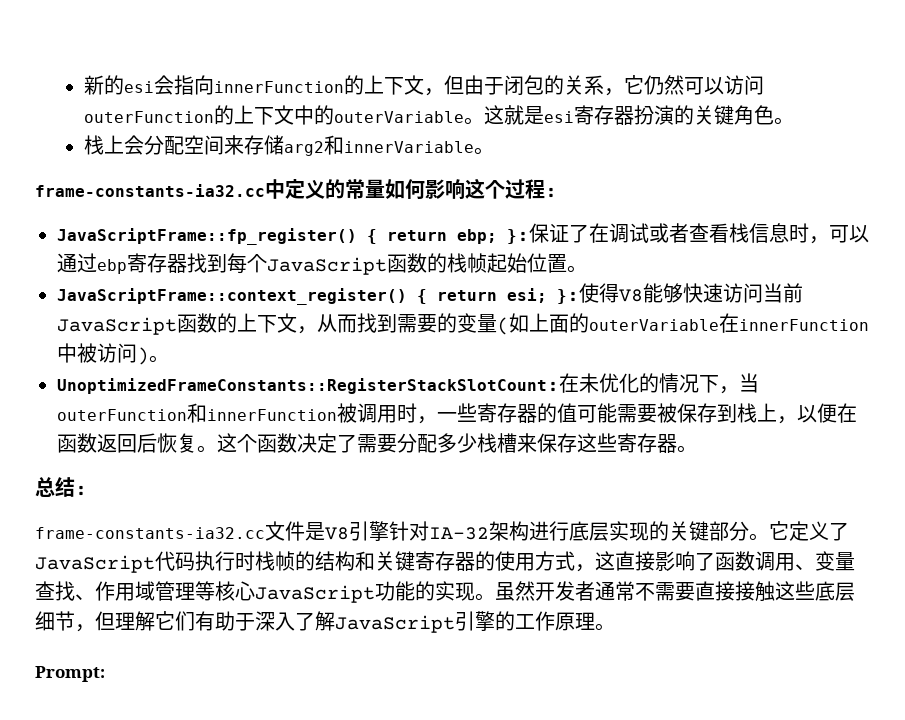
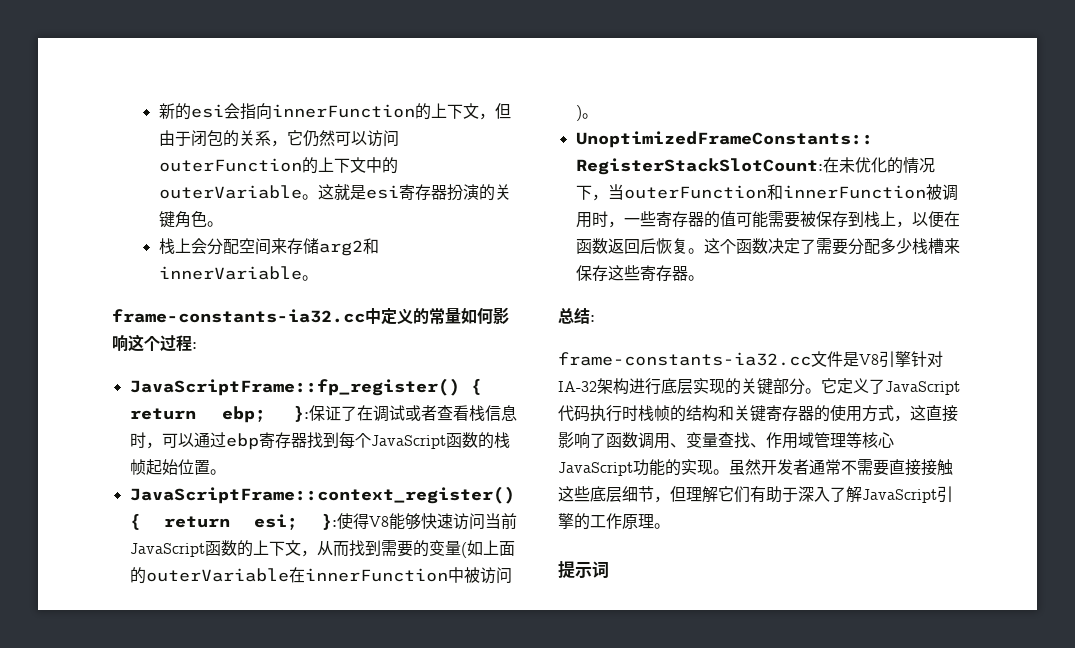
- Prompt:
+ 提示词

